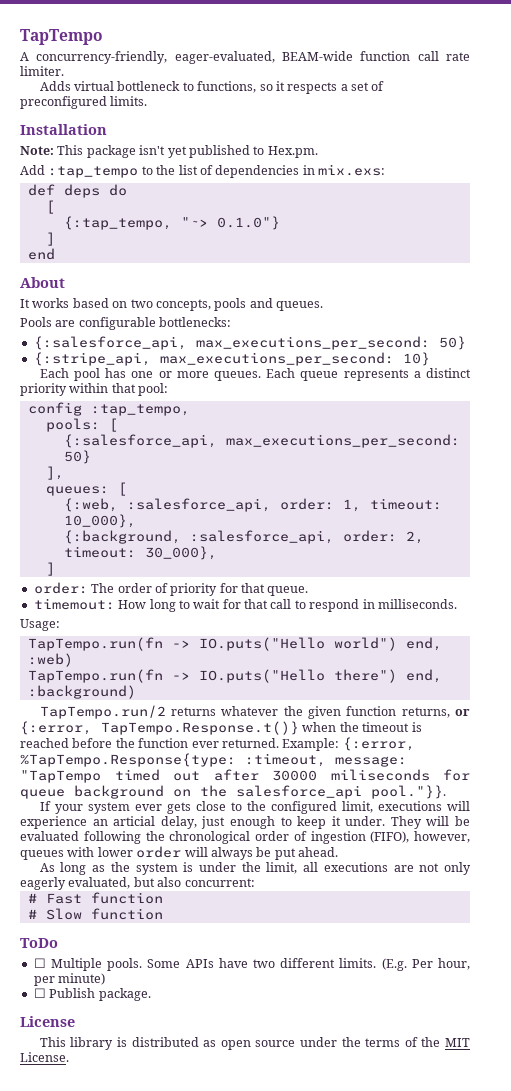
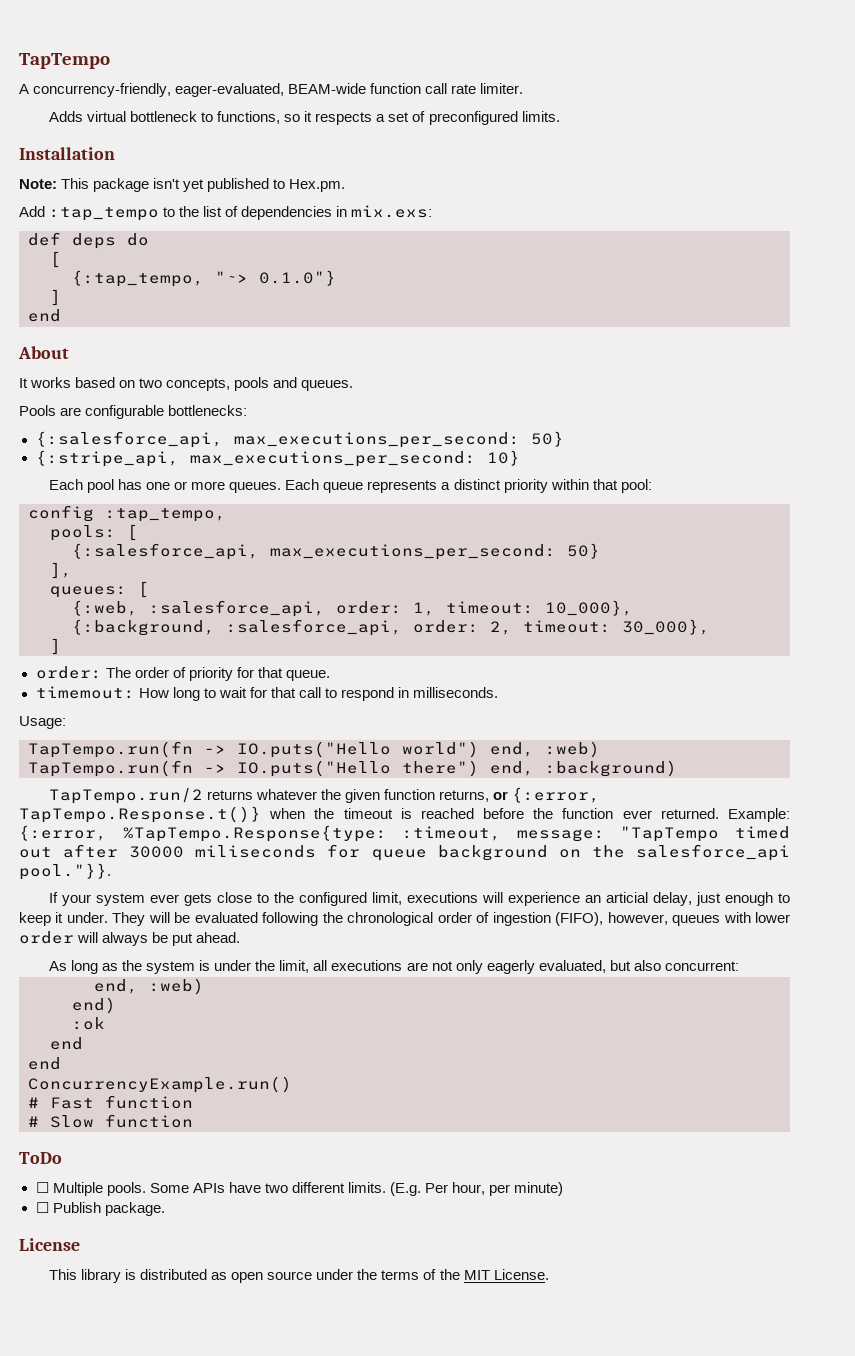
  As long as the system is under the limit, all executions are not only eagerly evaluated, but also concurrent:
+ end, :web)
+ end)
+ :ok
+ end
+ end
+ ConcurrencyExample.run()

